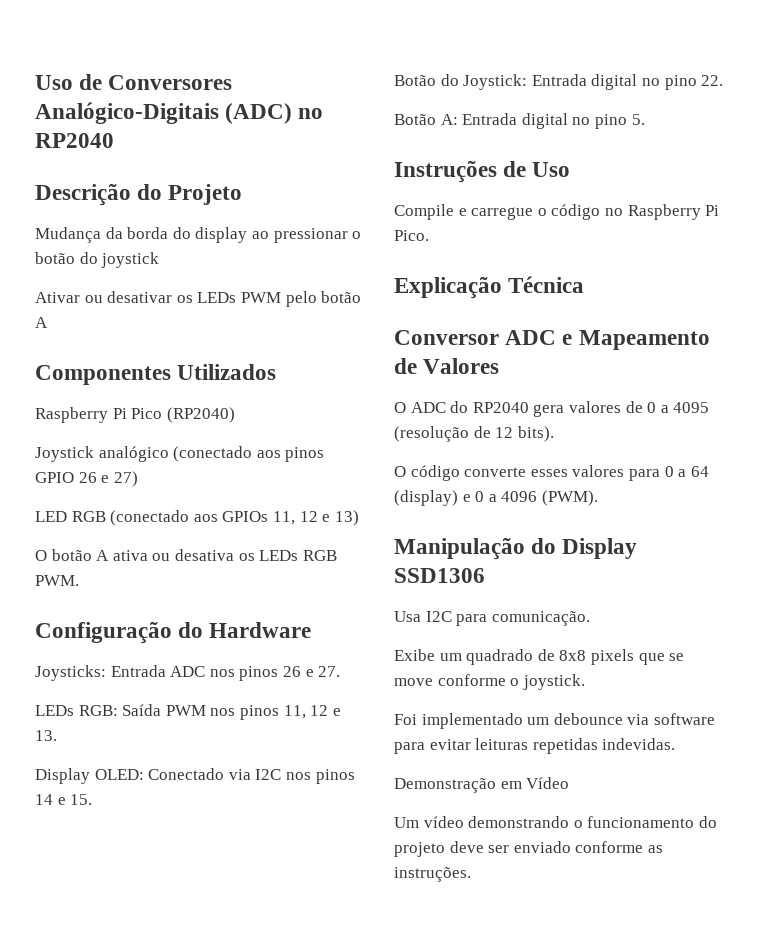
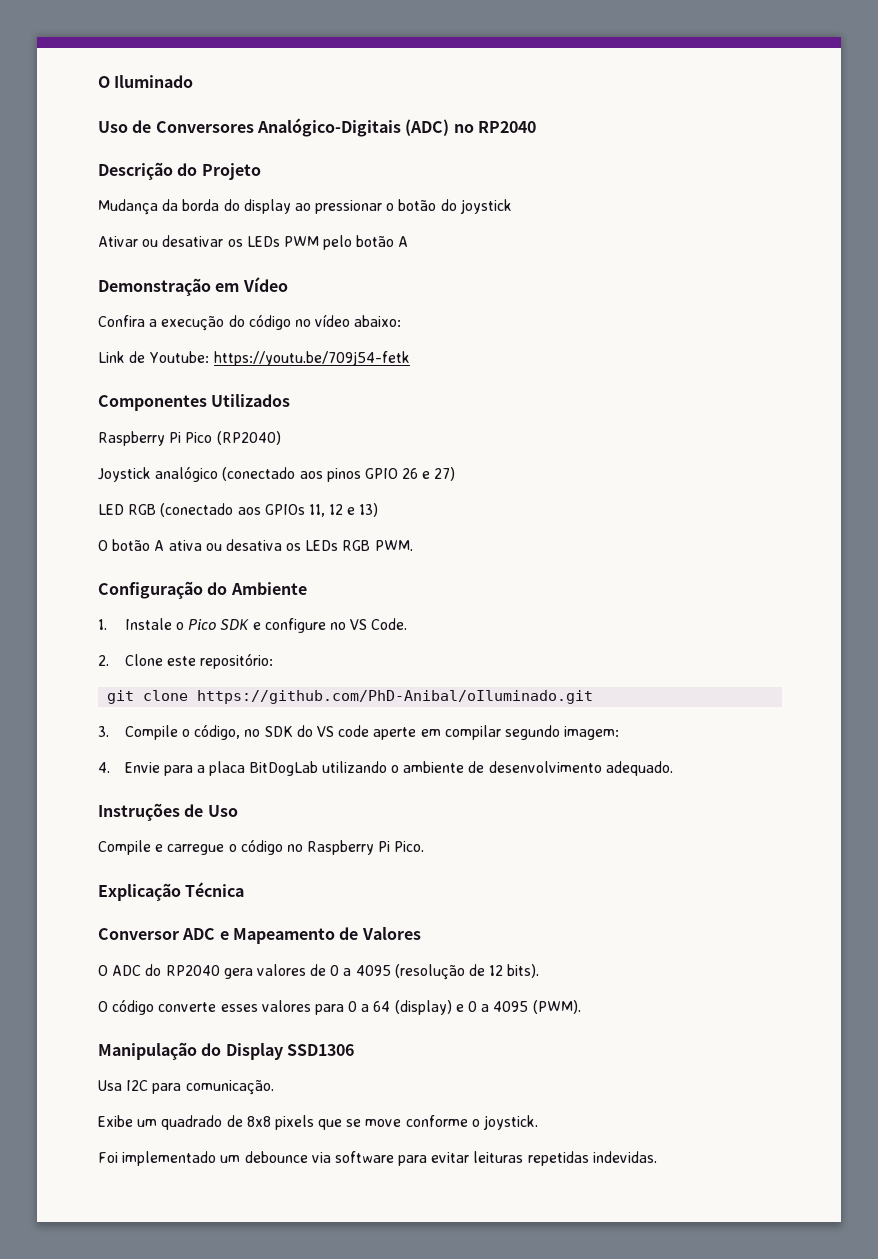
+ O Iluminado
+ Demonstração em Vídeo
+ Confira a execução do código no vídeo abaixo:
+ Link de Youtube: https://youtu.be/709j54-fetk
- Configuração do Hardware
- Joysticks: Entrada ADC nos pinos 26 e 27.
- LEDs RGB: Saída PWM nos pinos 11, 12 e 13.
- Display OLED: Conectado via I2C nos pinos 14 e 15.
- Botão do Joystick: Entrada digital no pino 22.
- Botão A: Entrada digital no pino 5.
+ Configuração do Ambiente
+ 1. Instale o Pico SDK e configure no VS Code.
+ 2. Clone este repositório:
+ git clone https://github.com/PhD-Anibal/oIluminado.git
+ 3. Compile o código, no SDK do VS code aperte em compilar segundo imagem:
+ 4. Envie para a placa BitDogLab utilizando o ambiente de desenvolvimento adequado.
- O código converte esses valores para 0 a 64 (display) e 0 a 4096 (PWM).
+ O código converte esses valores para 0 a 64 (display) e 0 a 4095 (PWM).
- Demonstração em Vídeo
- Um vídeo demonstrando o funcionamento do projeto deve ser enviado conforme as instruções.

